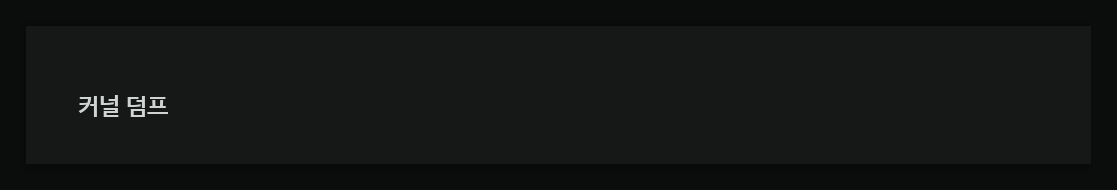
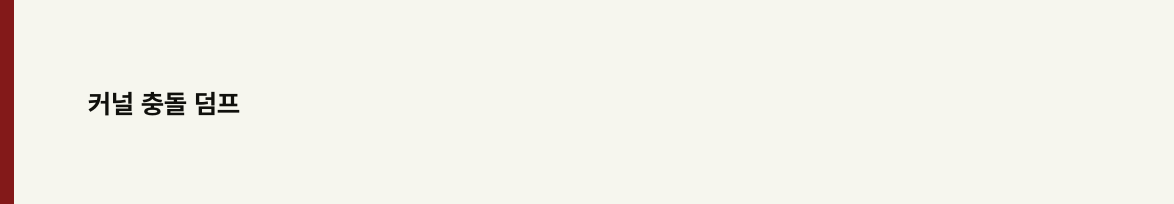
- 커널 덤프
+ 커널 충돌 덤프

